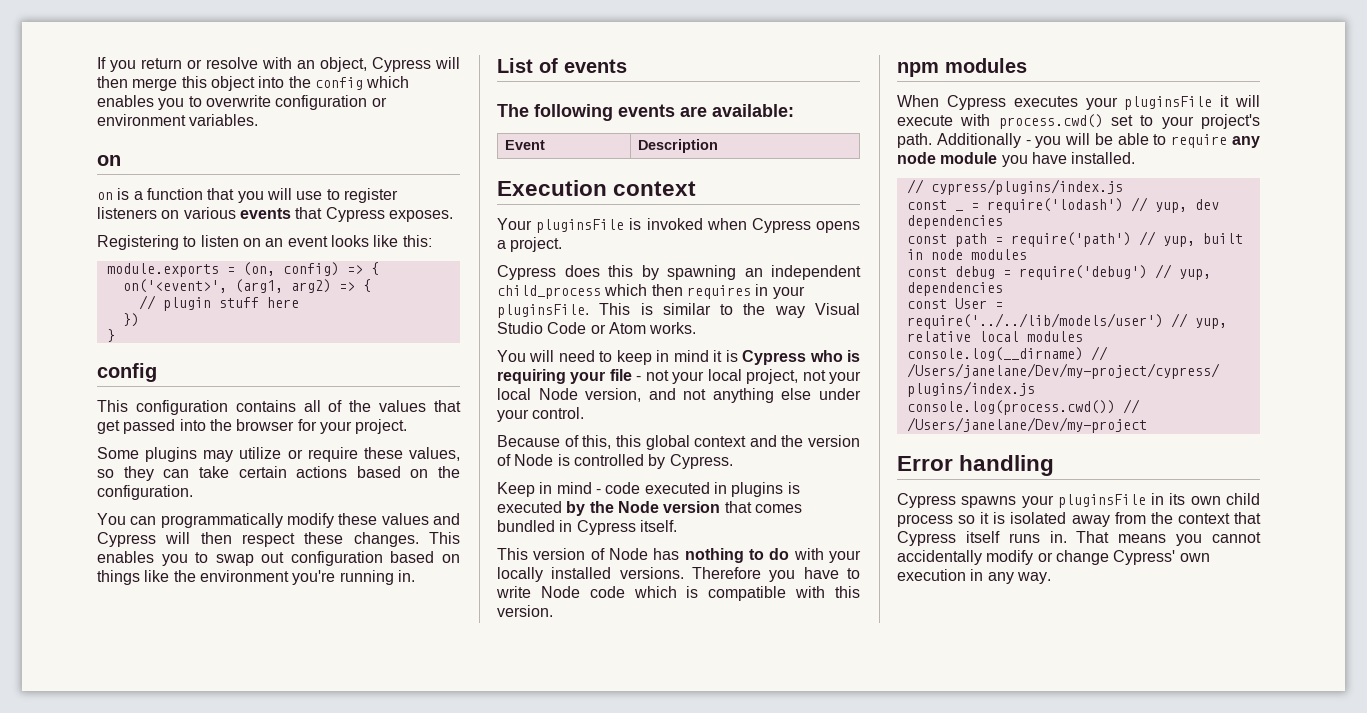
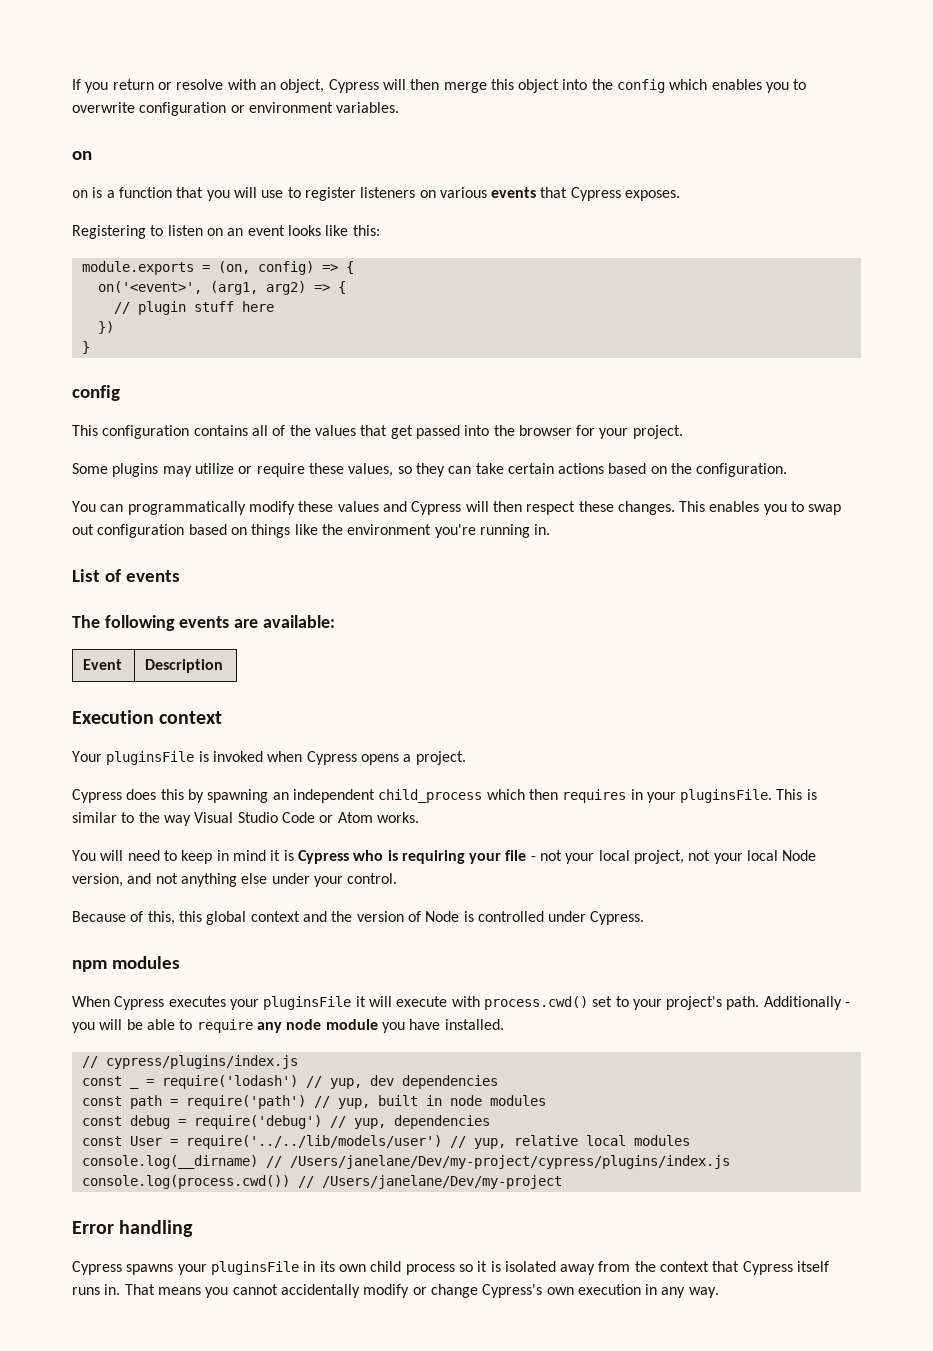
- Because of this, this global context and the version of Node is controlled by Cypress.
+ Because of this, this global context and the version of Node is controlled under Cypress.
- Keep in mind - code executed in plugins is executed by the Node version that comes bundled in Cypress itself.
- This version of Node has nothing to do with your locally installed versions. Therefore you have to write Node code which is compatible with this version.
- That means you cannot accidentally modify or change Cypress' own execution in any way.
+ That means you cannot accidentally modify or change Cypress's own execution in any way.

